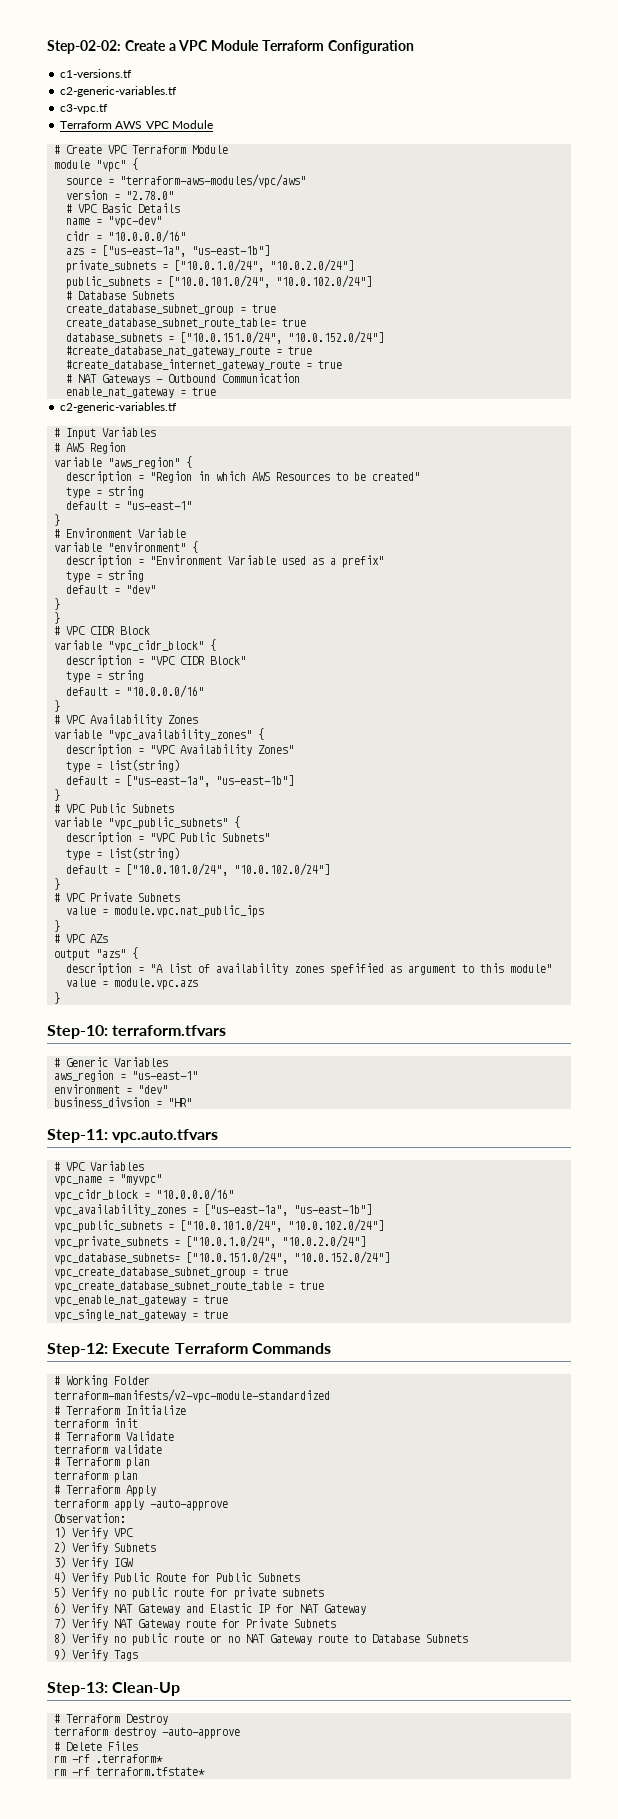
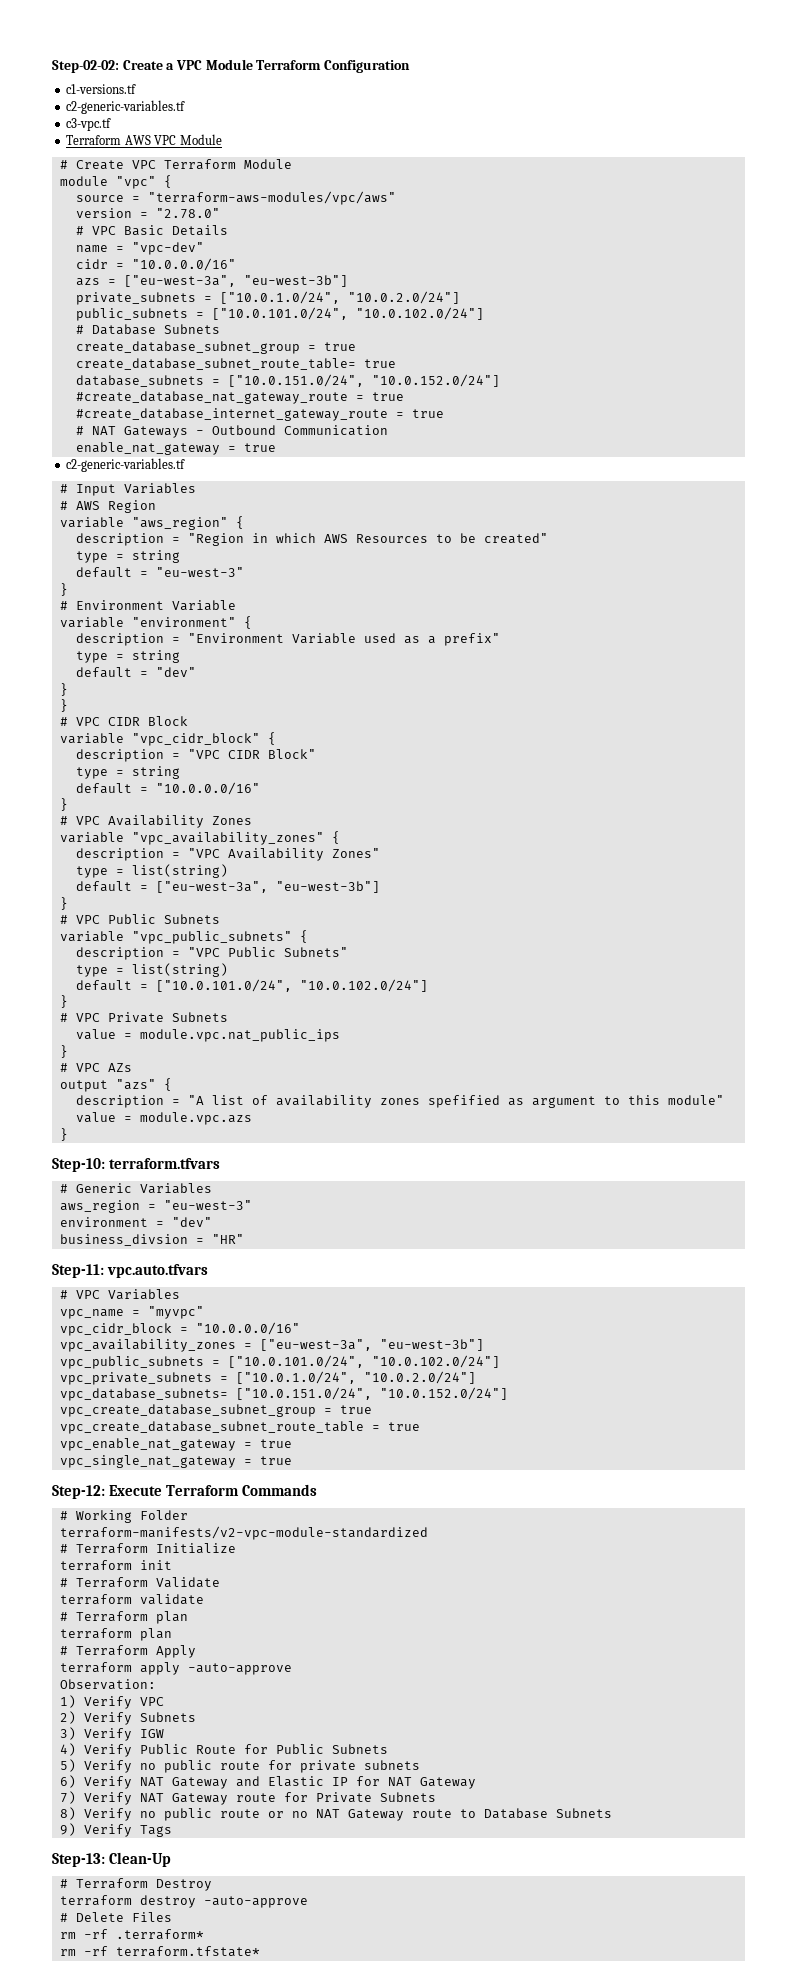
- azs = ["us-east-1a", "us-east-1b"]
+ azs = ["eu-west-3a", "eu-west-3b"]
- default = "us-east-1"
+ default = "eu-west-3"
- default = ["us-east-1a", "us-east-1b"]
+ default = ["eu-west-3a", "eu-west-3b"]
- aws_region = "us-east-1"
+ aws_region = "eu-west-3"
- vpc_availability_zones = ["us-east-1a", "us-east-1b"]
+ vpc_availability_zones = ["eu-west-3a", "eu-west-3b"]

